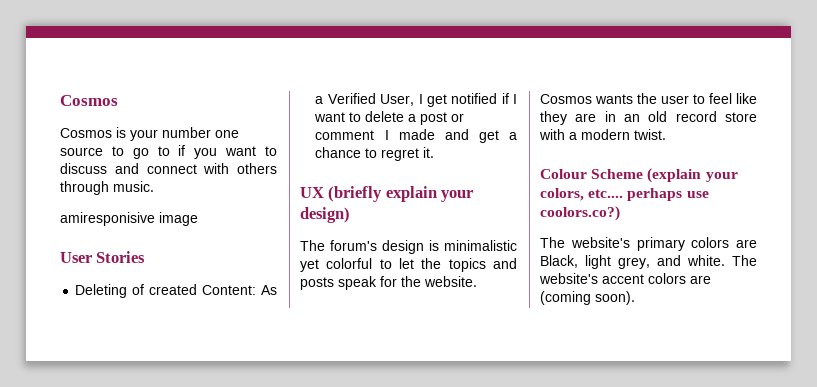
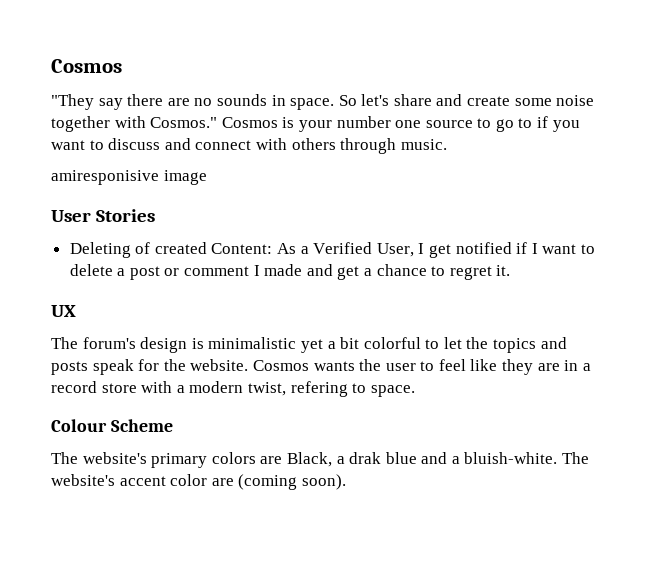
+ "They say there are no sounds in space. So let's share and create some noise together with Cosmos."
- UX (briefly explain your design)
+ UX
- The forum's design is minimalistic yet colorful to let the topics and posts speak for the website.
+ The forum's design is minimalistic yet a bit colorful to let the topics and posts speak for the website.
- Cosmos wants the user to feel like they are in an old record store with a modern twist.
- Colour Scheme (explain your colors, etc.... perhaps use coolors.co?)
+ Cosmos wants the user to feel like they are in a record store with a modern twist, refering to space.
+ Colour Scheme
- The website's primary colors are Black, light grey, and white.
+ The website's primary colors are Black, a drak blue and a bluish-white.
- The website's accent colors are (coming soon).
+ The website's accent color are (coming soon).

